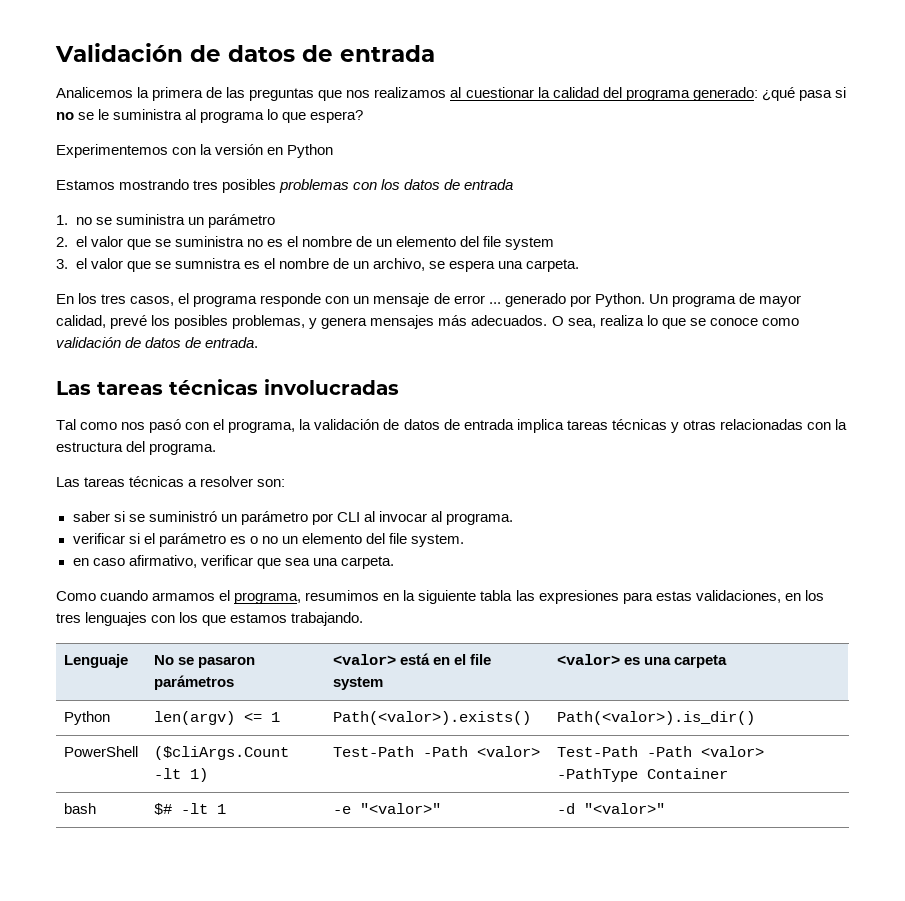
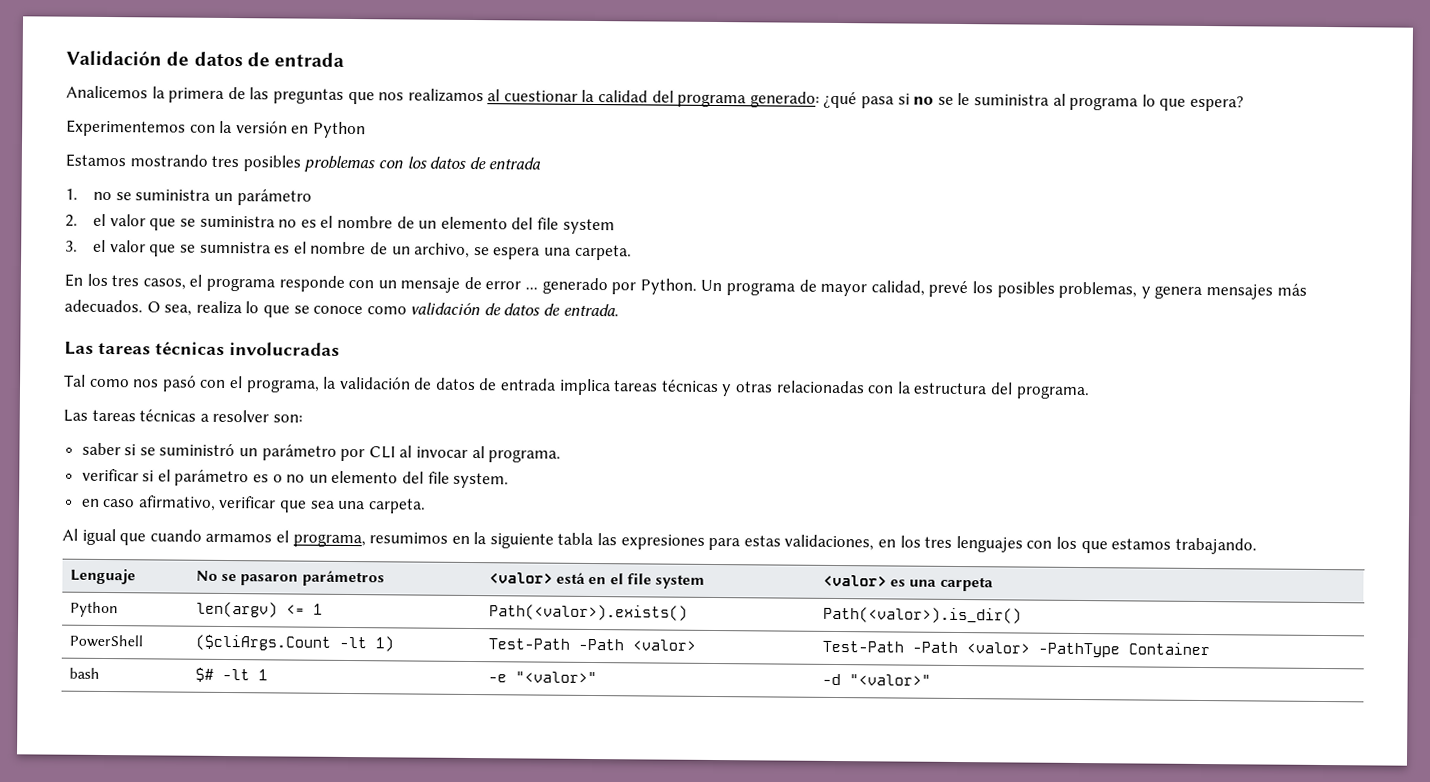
- Como cuando armamos el programa, resumimos en la siguiente tabla las expresiones para estas validaciones, en los tres lenguajes con los que estamos trabajando.
+ Al igual que cuando armamos el programa, resumimos en la siguiente tabla las expresiones para estas validaciones, en los tres lenguajes con los que estamos trabajando.

